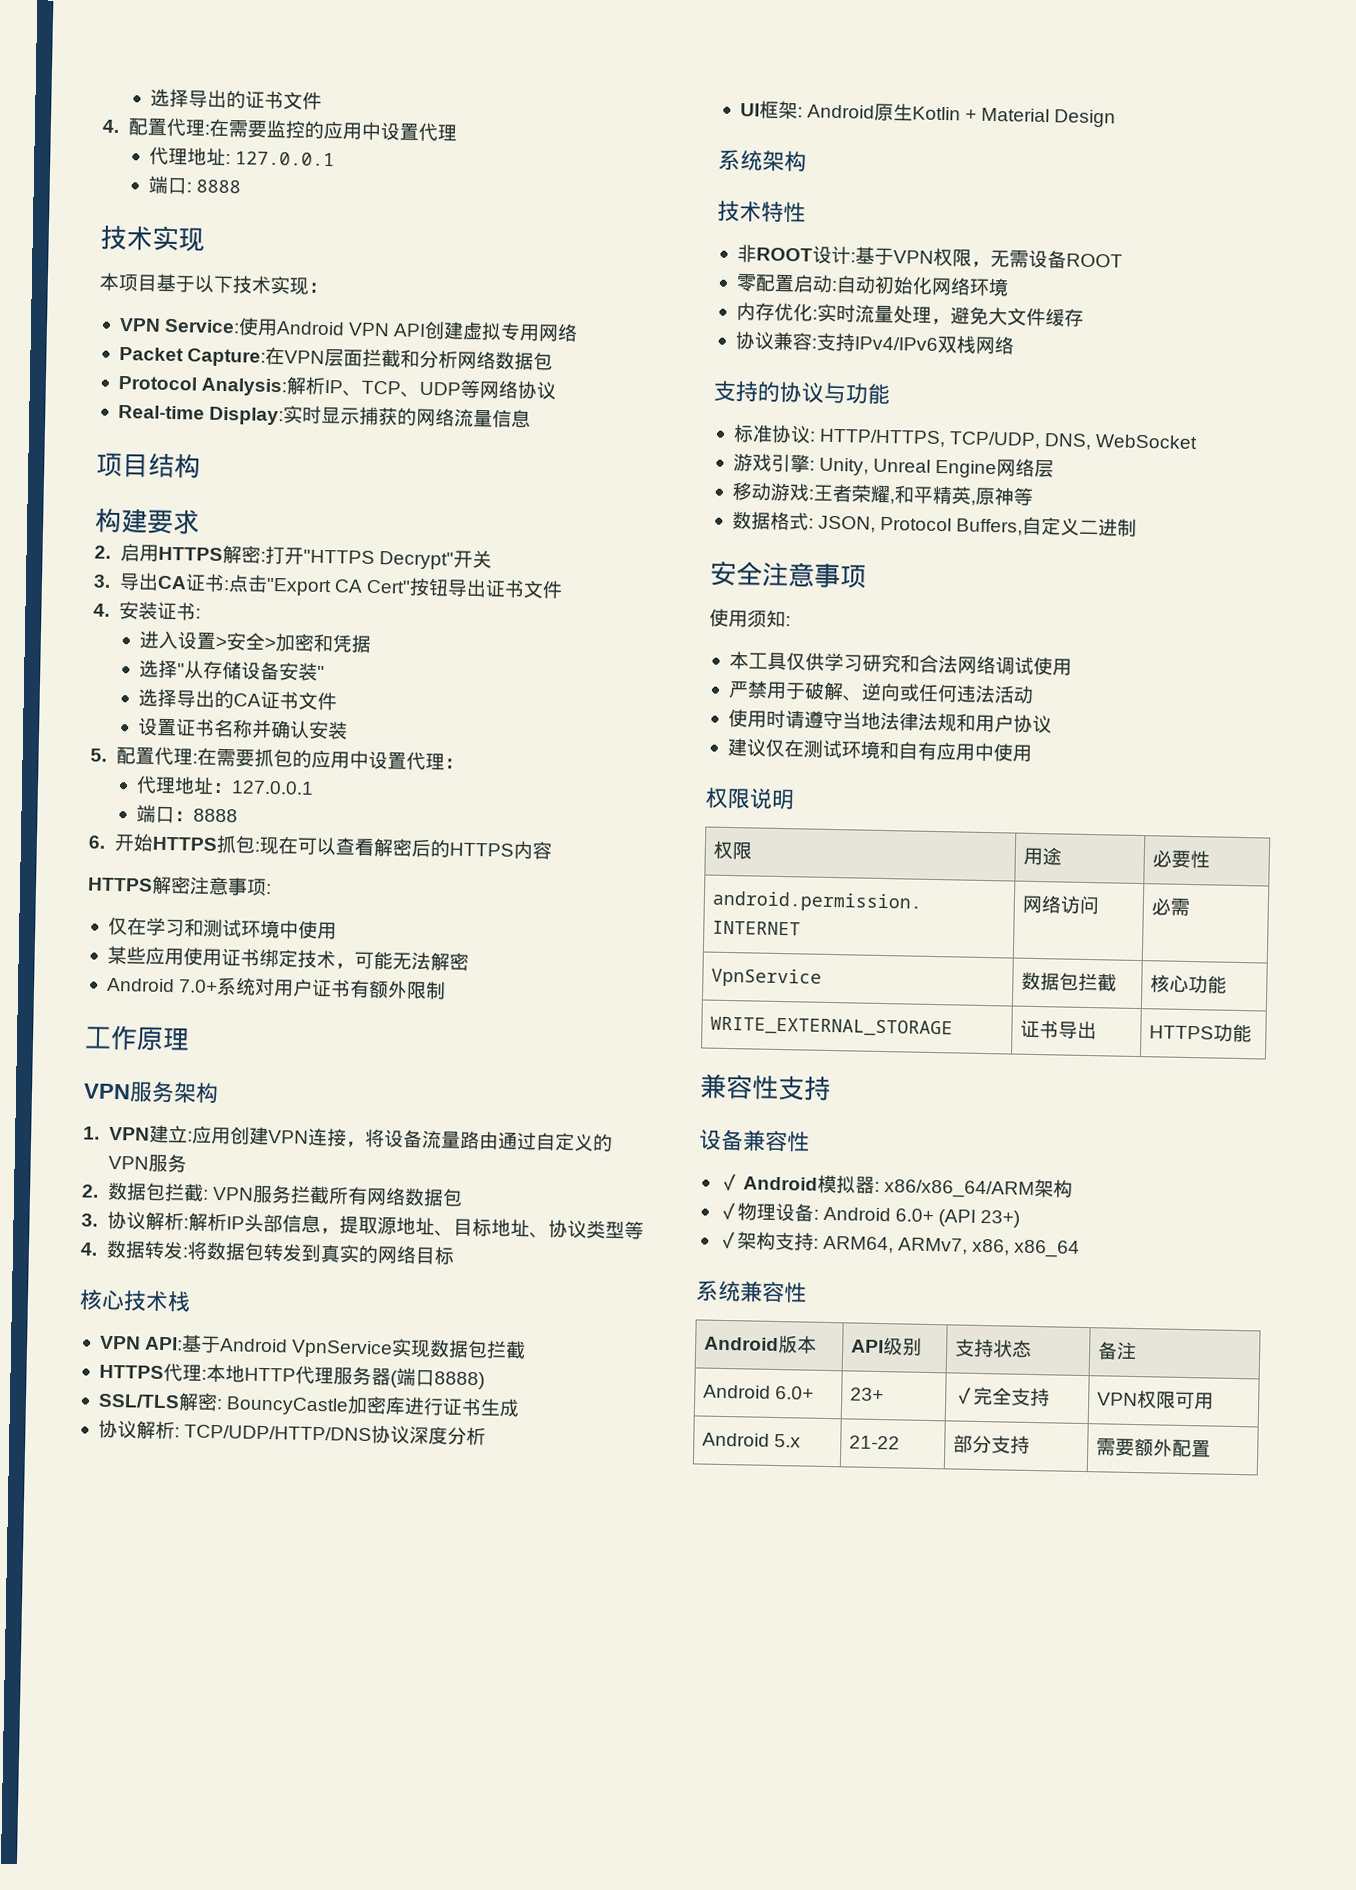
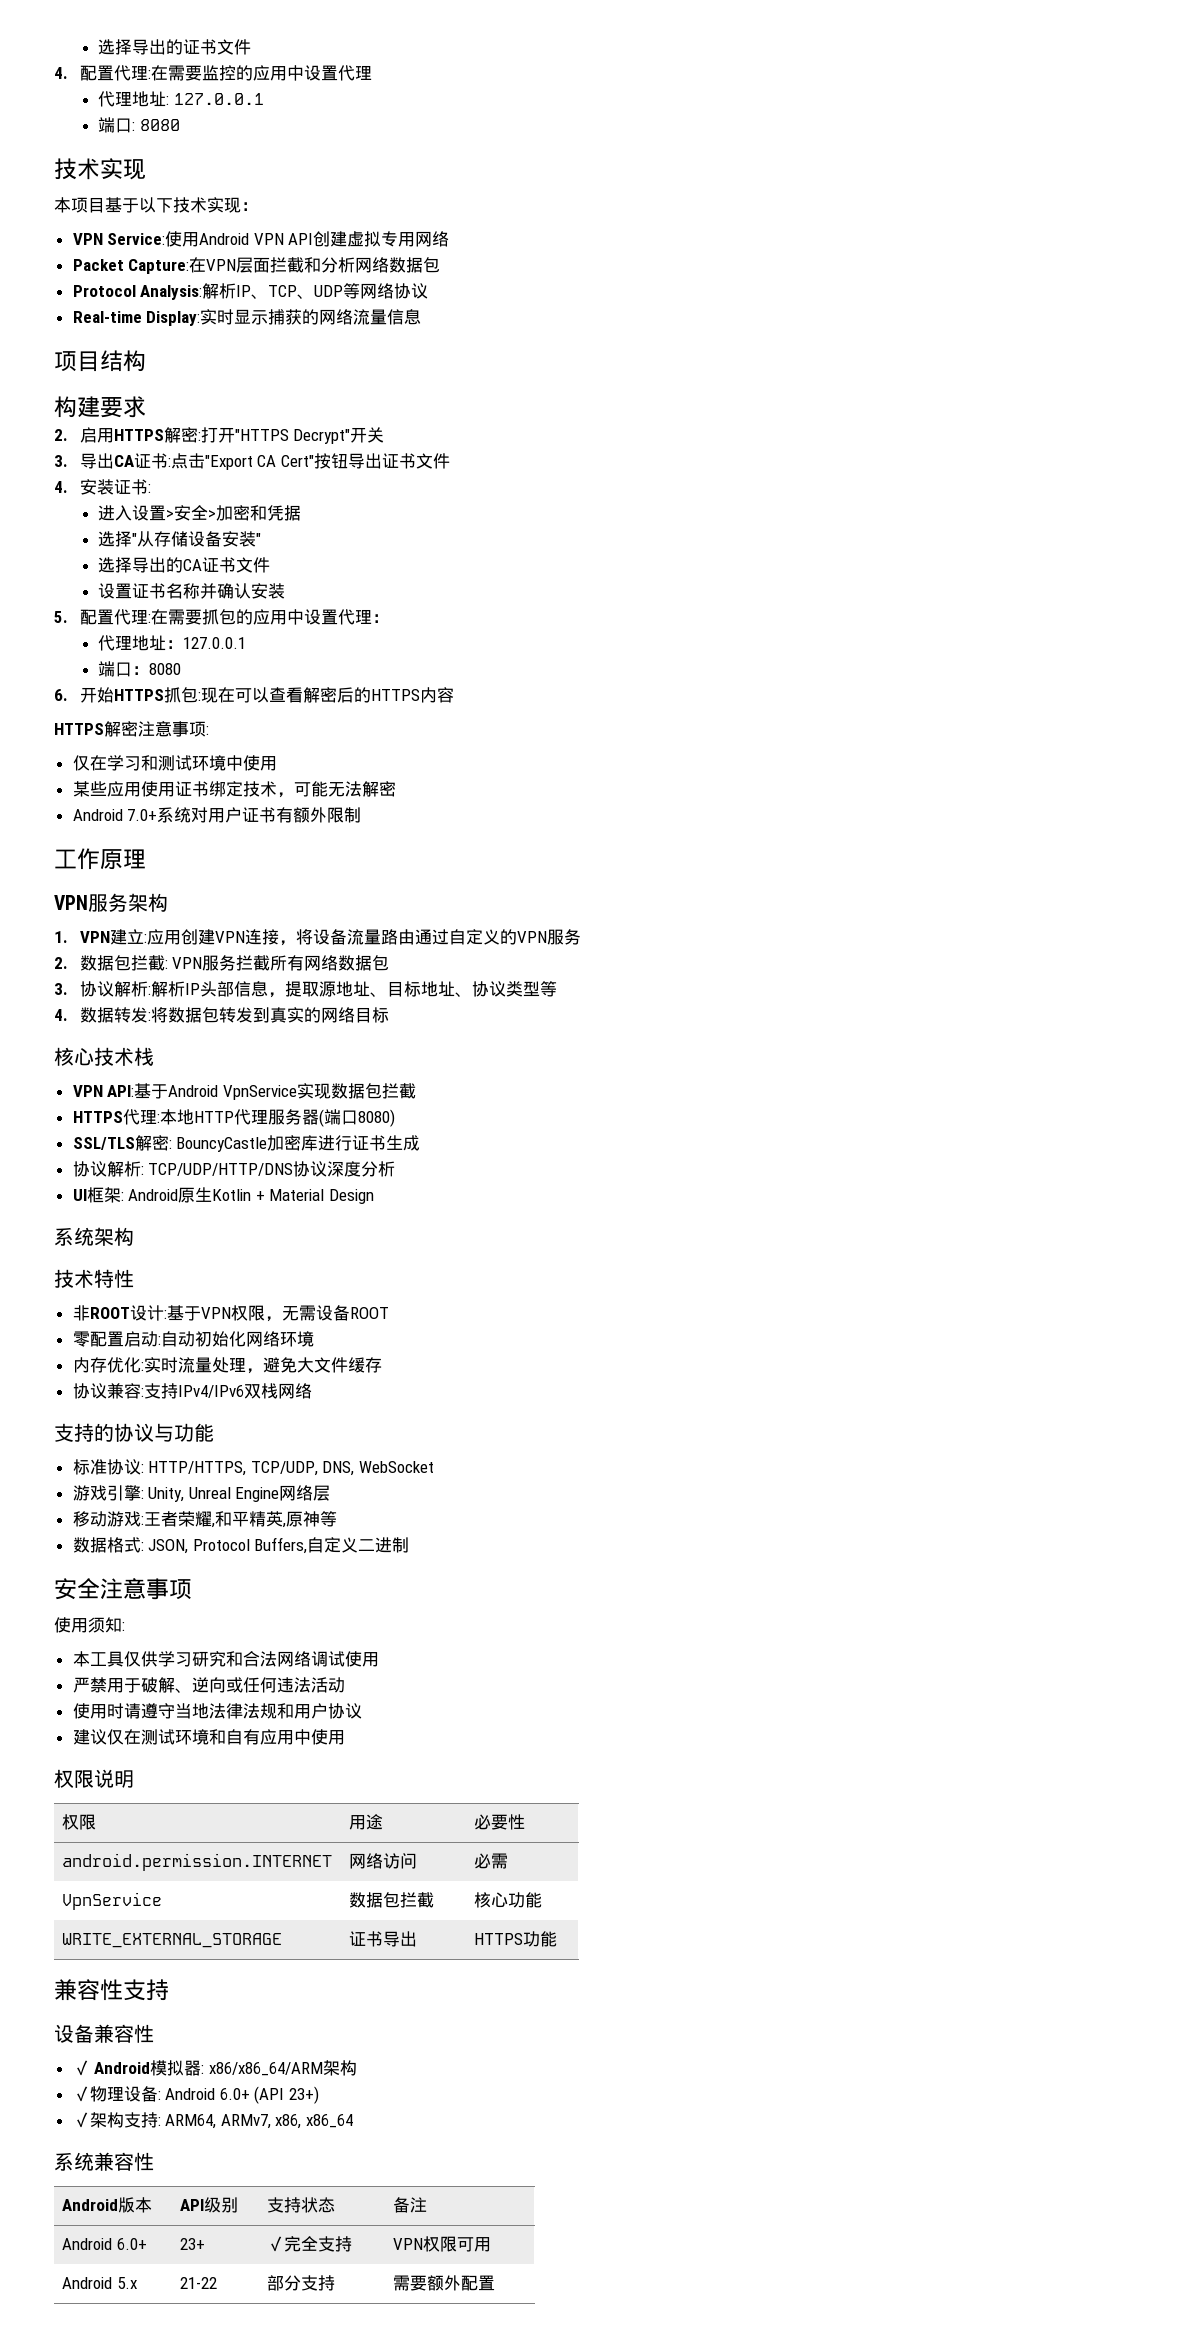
  4.配置代理:在需要监控的应用中设置代理
  代理地址: 127.0.0.1
- 端口: 8888
+ 端口: 8080
  5.配置代理:在需要抓包的应用中设置代理：
  代理地址：127.0.0.1
- 端口：8888
+ 端口：8080
- HTTPS代理:本地HTTP代理服务器(端口8888)
+ HTTPS代理:本地HTTP代理服务器(端口8080)

